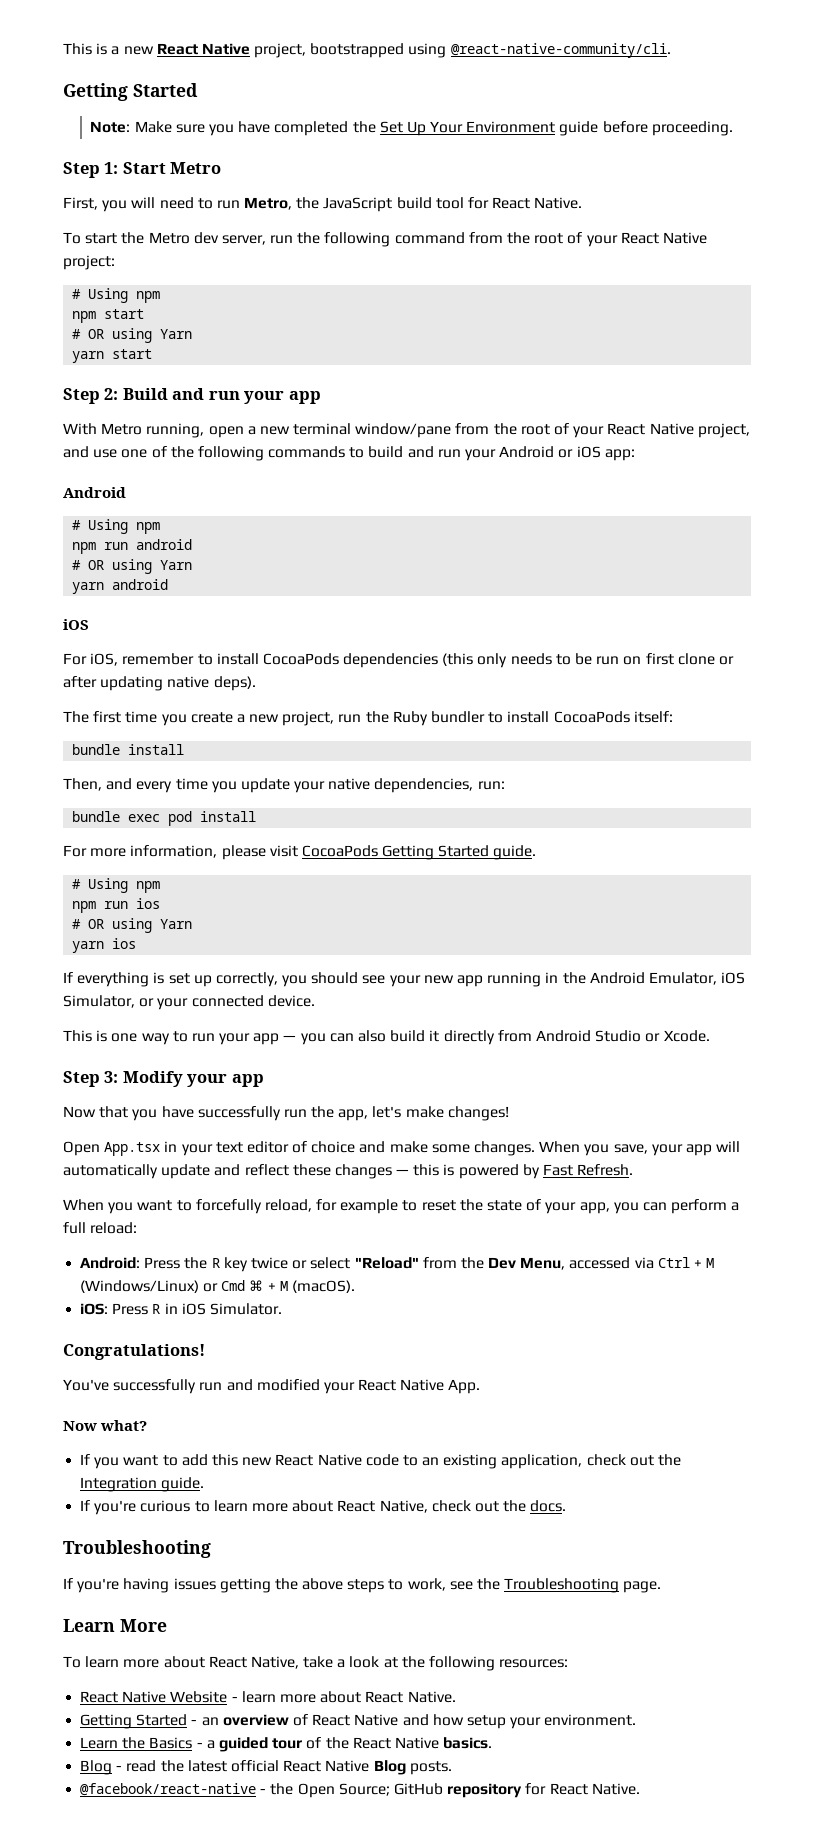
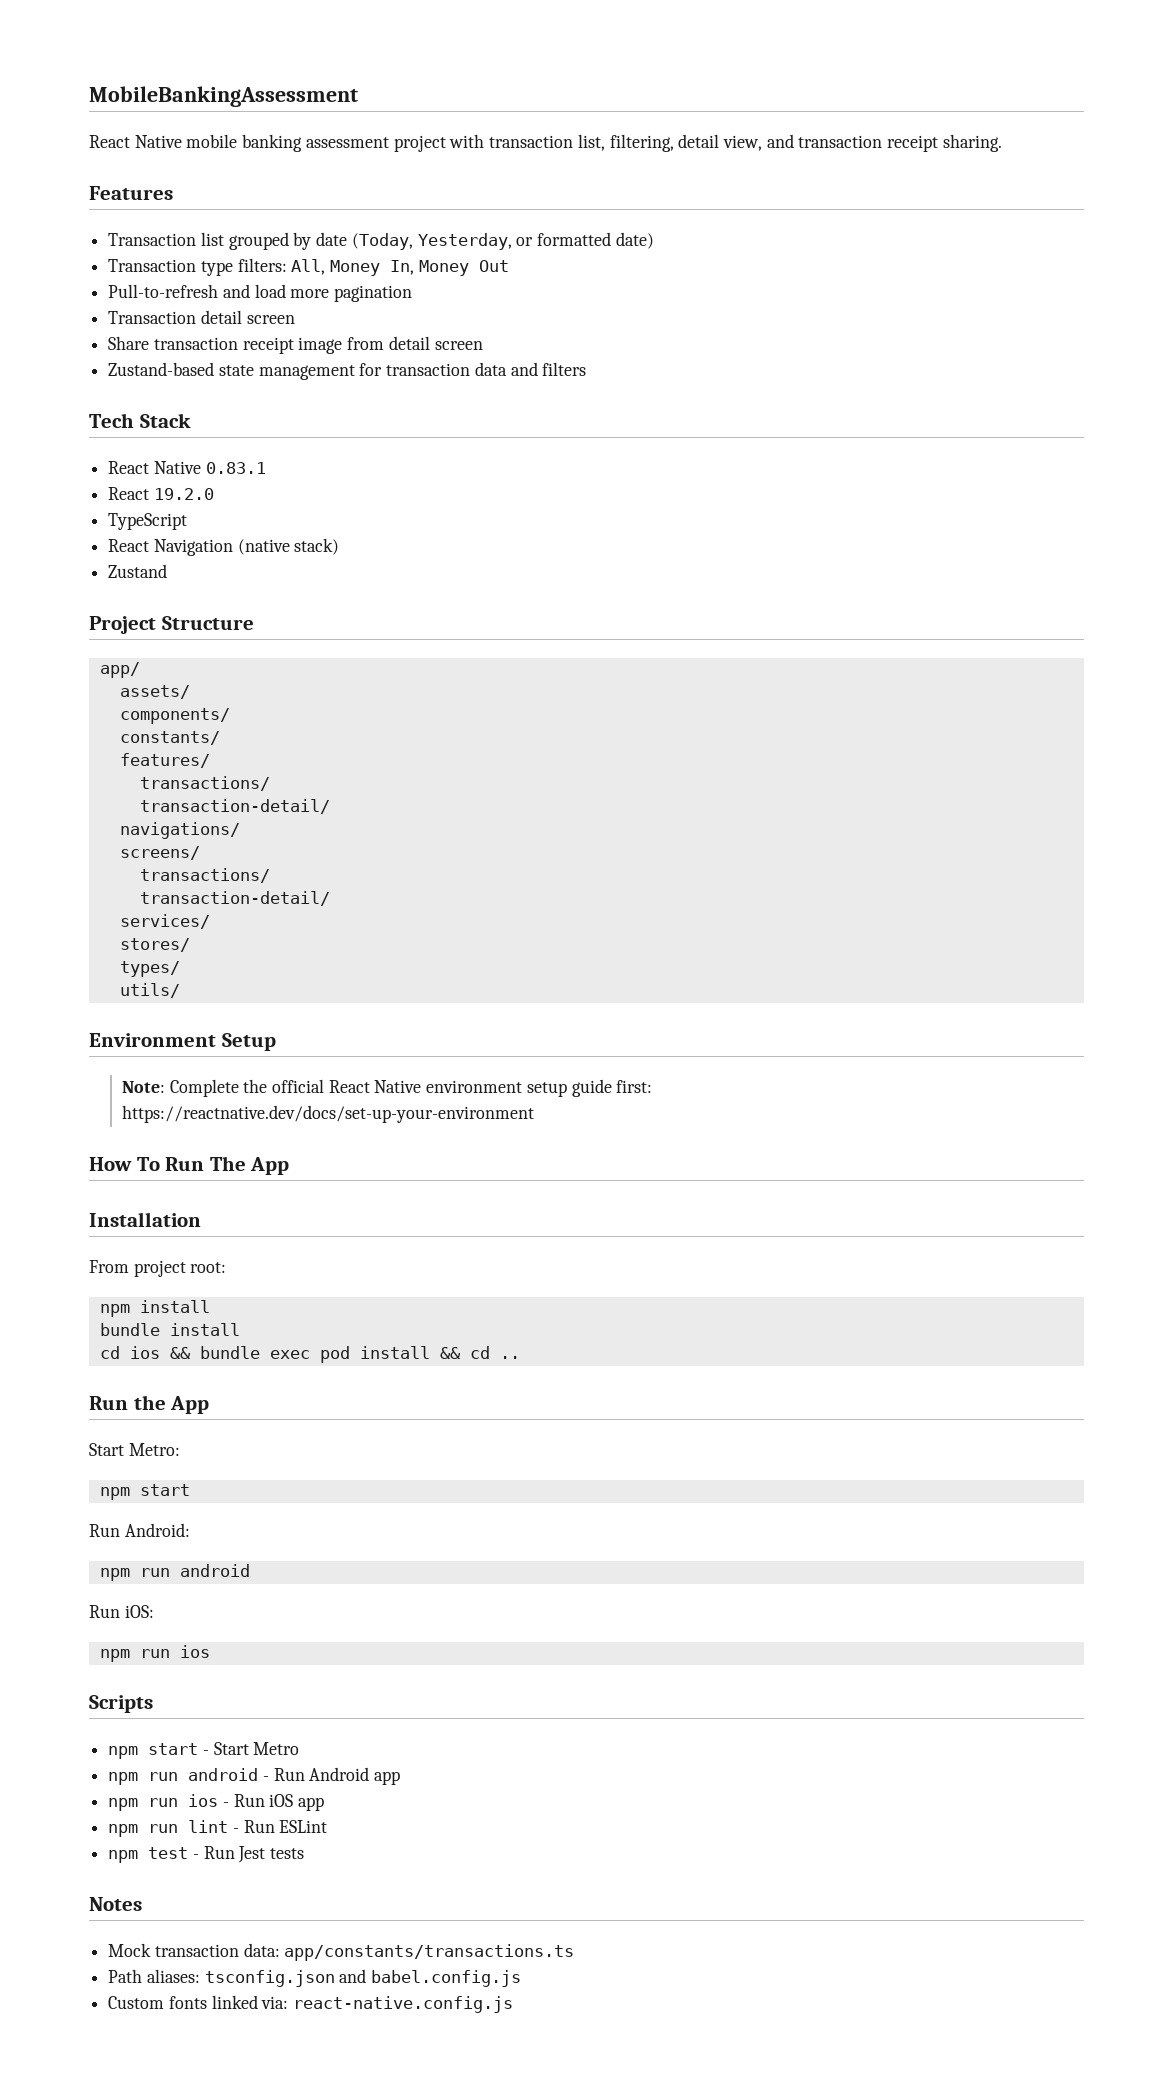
- This is a new React Native project, bootstrapped using @react-native-community/cli.
- Getting Started
- Note: Make sure you have completed the Set Up Your Environment guide before proceeding.
- Step 1: Start Metro
- First, you will need to run Metro, the JavaScript build tool for React Native.
- To start the Metro dev server, run the following command from the root of your React Native project:
- # Using npm
+ MobileBankingAssessment
+ React Native mobile banking assessment project with transaction list, filtering, detail view, and transaction receipt sharing.
+ Features
+ Transaction list grouped by date (Today, Yesterday, or formatted date)
+ Transaction type filters: All, Money In, Money Out
+ Pull-to-refresh and load more pagination
+ Transaction detail screen
+ Share transaction receipt image from detail screen
+ Zustand-based state management for transaction data and filters
+ Tech Stack
+ React Native 0.83.1
+ React 19.2.0
+ TypeScript
+ React Navigation (native stack)
+ Zustand
+ Project Structure
+ app/
+ assets/
+ components/
+ constants/
+ features/
+ transactions/
+ transaction-detail/
+ navigations/
+ screens/
+ transactions/
+ transaction-detail/
+ services/
+ stores/
+ types/
+ utils/
+ Environment Setup
+ Note: Complete the official React Native environment setup guide first:
+ https://reactnative.dev/docs/set-up-your-environment
+ How To Run The App
+ Installation
+ From project root:
+ npm install
+ bundle install
+ cd ios && bundle exec pod install && cd ..
+ Run the App
+ Start Metro:
  npm start
- # OR using Yarn
- yarn start
- Step 2: Build and run your app
- With Metro running, open a new terminal window/pane from the root of your React Native project, and use one of the following commands to build and run your Android or iOS app:
- Android
- # Using npm
+ Run Android:
  npm run android
- # OR using Yarn
- yarn android
- iOS
- For iOS, remember to install CocoaPods dependencies (this only needs to be run on first clone or after updating native deps).
- The first time you create a new project, run the Ruby bundler to install CocoaPods itself:
- bundle install
- Then, and every time you update your native dependencies, run:
- bundle exec pod install
- For more information, please visit CocoaPods Getting Started guide.
- # Using npm
+ Run iOS:
  npm run ios
- # OR using Yarn
- yarn ios
- If everything is set up correctly, you should see your new app running in the Android Emulator, iOS Simulator, or your connected device.
- This is one way to run your app — you can also build it directly from Android Studio or Xcode.
- Step 3: Modify your app
- Now that you have successfully run the app, let's make changes!
- Open App.tsx in your text editor of choice and make some changes. When you save, your app will automatically update and reflect these changes — this is powered by Fast Refresh.
- When you want to forcefully reload, for example to reset the state of your app, you can perform a full reload:
- Android: Press the R key twice or select "Reload" from the Dev Menu, accessed via Ctrl + M (Windows/Linux) or Cmd ⌘ + M (macOS).
- iOS: Press R in iOS Simulator.
- Congratulations!
- You've successfully run and modified your React Native App.
- Now what?
- If you want to add this new React Native code to an existing application, check out the Integration guide.
- If you're curious to learn more about React Native, check out the docs.
- Troubleshooting
- If you're having issues getting the above steps to work, see the Troubleshooting page.
- Learn More
- To learn more about React Native, take a look at the following resources:
- React Native Website - learn more about React Native.
- Getting Started - an overview of React Native and how setup your environment.
- Learn the Basics - a guided tour of the React Native basics.
- Blog - read the latest official React Native Blog posts.
- @facebook/react-native - the Open Source; GitHub repository for React Native.
+ Scripts
+ npm start - Start Metro
+ npm run android - Run Android app
+ npm run ios - Run iOS app
+ npm run lint - Run ESLint
+ npm test - Run Jest tests
+ Notes
+ Mock transaction data: app/constants/transactions.ts
+ Path aliases: tsconfig.json and babel.config.js
+ Custom fonts linked via: react-native.config.js

